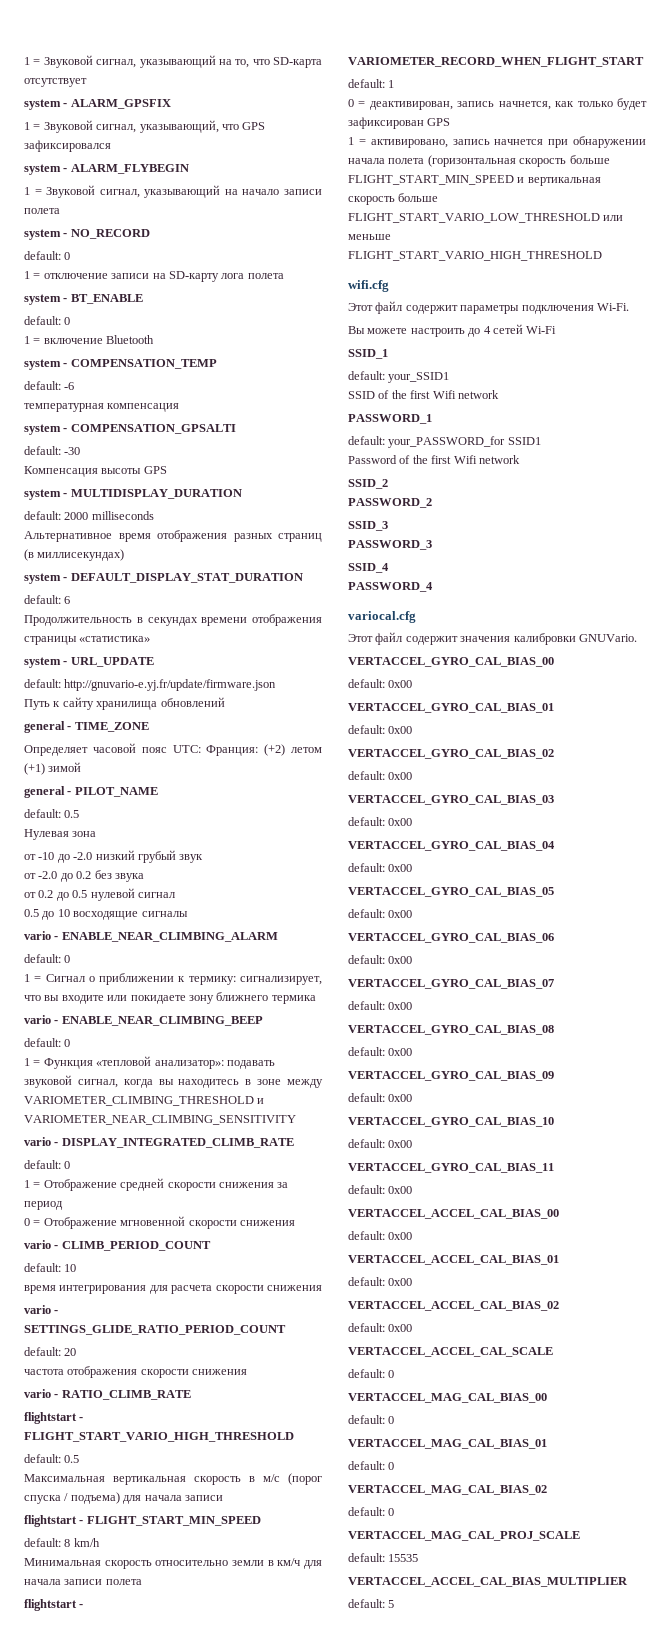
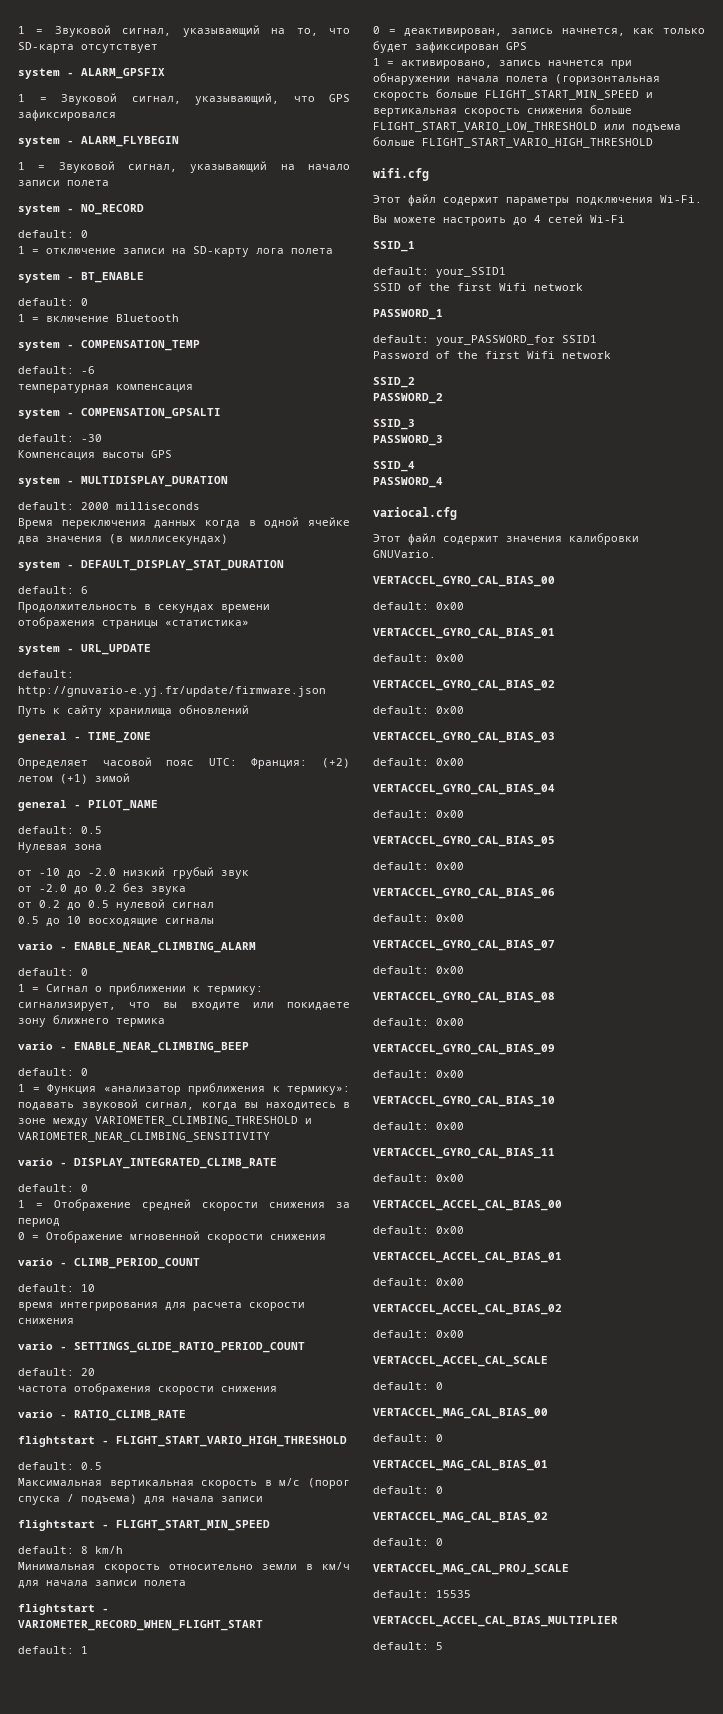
- Альтернативное время отображения разных страниц (в миллисекундах)
+ Время переключения данных когда в одной ячейке два значения (в миллисекундах)
- 1 = Функция «тепловой анализатор»: подавать звуковой сигнал, когда вы находитесь в зоне между VARIOMETER_CLIMBING_THRESHOLD и VARIOMETER_NEAR_CLIMBING_SENSITIVITY
+ 1 = Функция «анализатор приближения к термику»: подавать звуковой сигнал, когда вы находитесь в зоне между VARIOMETER_CLIMBING_THRESHOLD и VARIOMETER_NEAR_CLIMBING_SENSITIVITY
- 1 = активировано, запись начнется при обнаружении начала полета (горизонтальная скорость больше FLIGHT_START_MIN_SPEED и вертикальная скорость больше FLIGHT_START_VARIO_LOW_THRESHOLD или меньше FLIGHT_START_VARIO_HIGH_THRESHOLD
+ 1 = активировано, запись начнется при обнаружении начала полета (горизонтальная скорость больше FLIGHT_START_MIN_SPEED и вертикальная скорость снижения больше FLIGHT_START_VARIO_LOW_THRESHOLD или подъема больше FLIGHT_START_VARIO_HIGH_THRESHOLD

